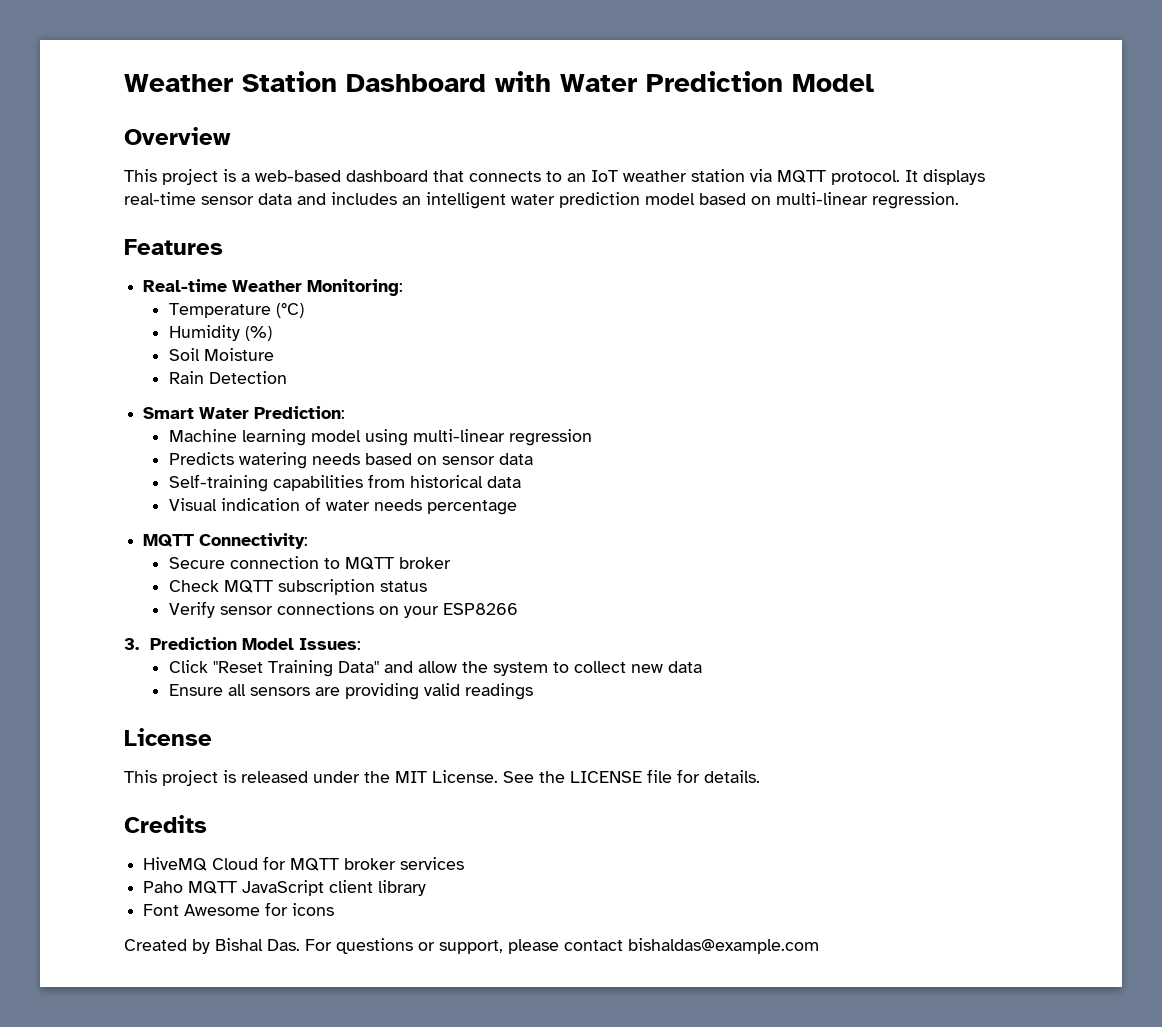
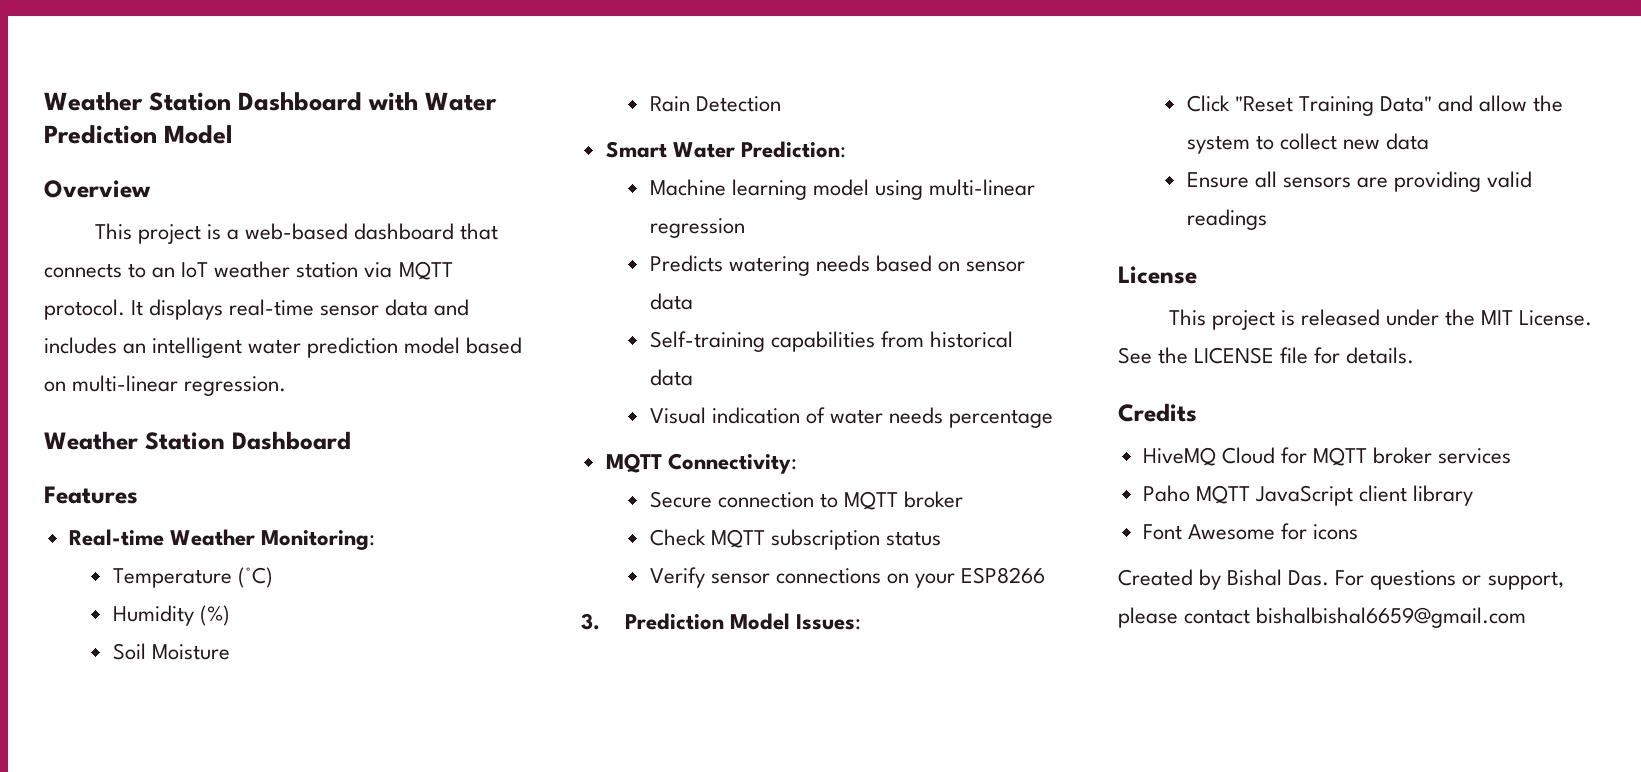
  It displays real-time sensor data and includes an intelligent water prediction model based on multi-linear regression.
+ Weather Station Dashboard
- Created by Bishal Das. For questions or support, please contact bishaldas@example.com
+ Created by Bishal Das. For questions or support, please contact bishalbishal6659@gmail.com

